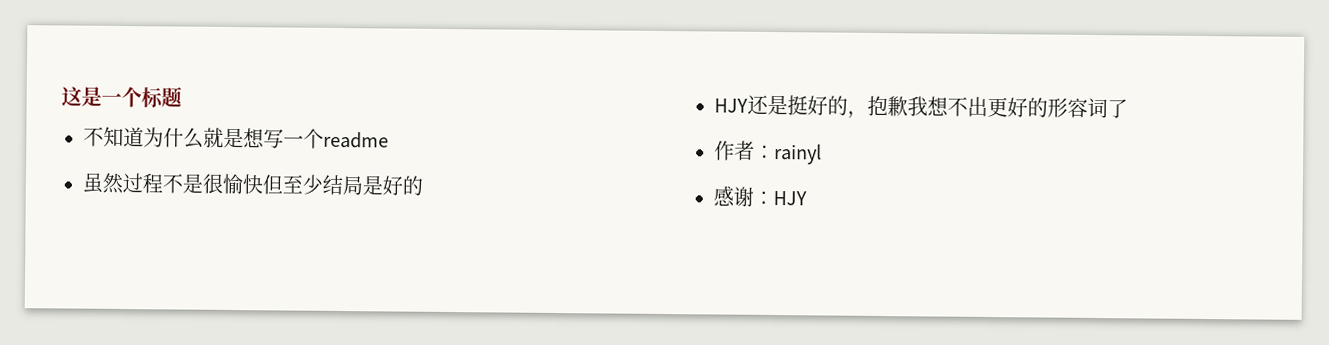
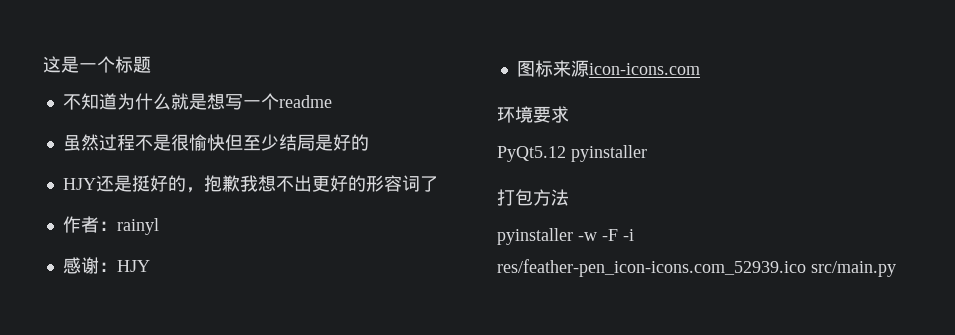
+ 图标来源icon-icons.com
+ 环境要求
+ PyQt5.12 pyinstaller
+ 打包方法
+ pyinstaller -w -F -i res/feather-pen_icon-icons.com_52939.ico src/main.py

